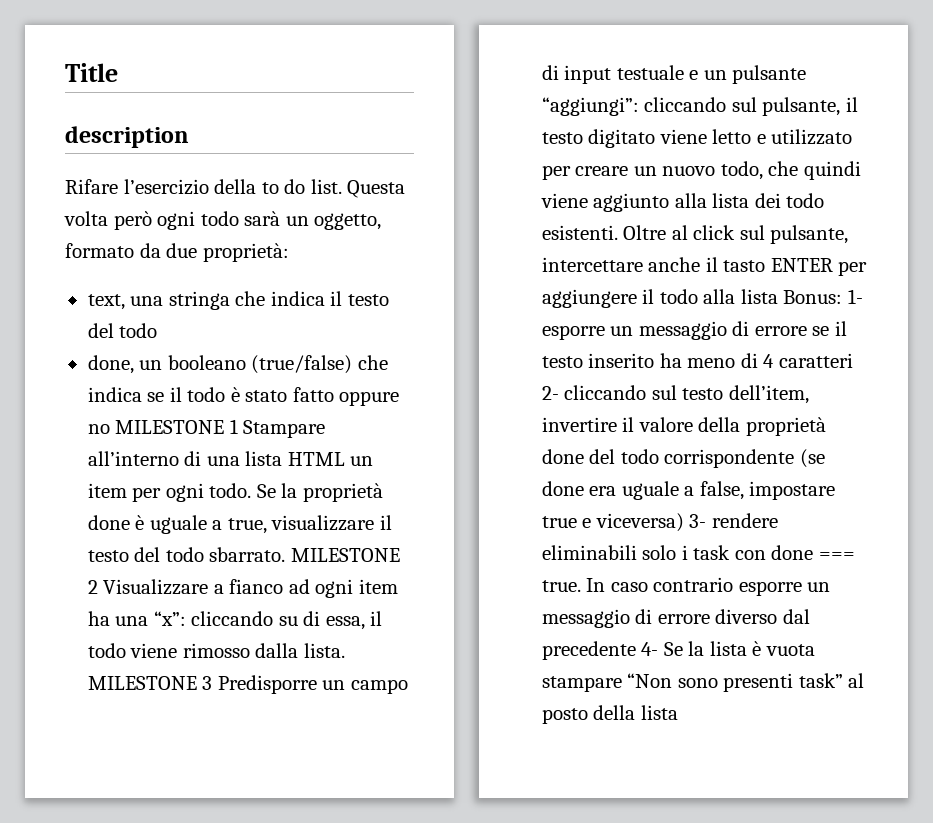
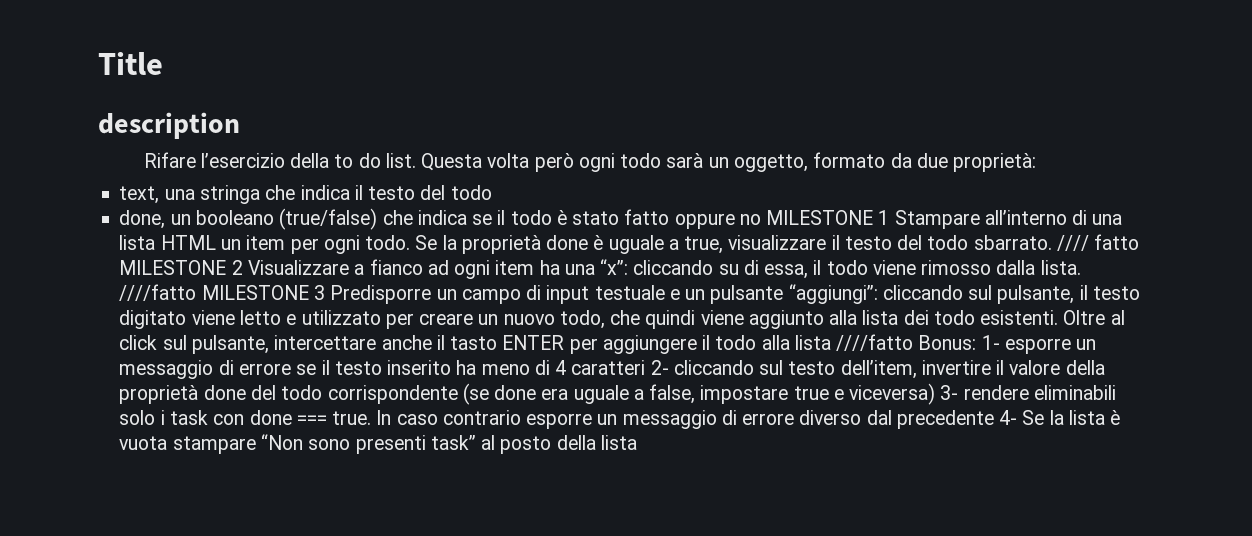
- MILESTONE 2 Visualizzare a fianco ad ogni item ha una “x”: cliccando su di essa, il todo viene rimosso dalla lista.
+ //// fatto MILESTONE 2 Visualizzare a fianco ad ogni item ha una “x”: cliccando su di essa, il todo viene rimosso dalla lista.
- MILESTONE 3 Predisporre un campo di input testuale e un pulsante “aggiungi”: cliccando sul pulsante, il testo digitato viene letto e utilizzato per creare un nuovo todo, che quindi viene aggiunto alla lista dei todo esistenti.
+ ////fatto MILESTONE 3 Predisporre un campo di input testuale e un pulsante “aggiungi”: cliccando sul pulsante, il testo digitato viene letto e utilizzato per creare un nuovo todo, che quindi viene aggiunto alla lista dei todo esistenti.
- Oltre al click sul pulsante, intercettare anche il tasto ENTER per aggiungere il todo alla lista Bonus:
+ Oltre al click sul pulsante, intercettare anche il tasto ENTER per aggiungere il todo alla lista ////fatto Bonus:

